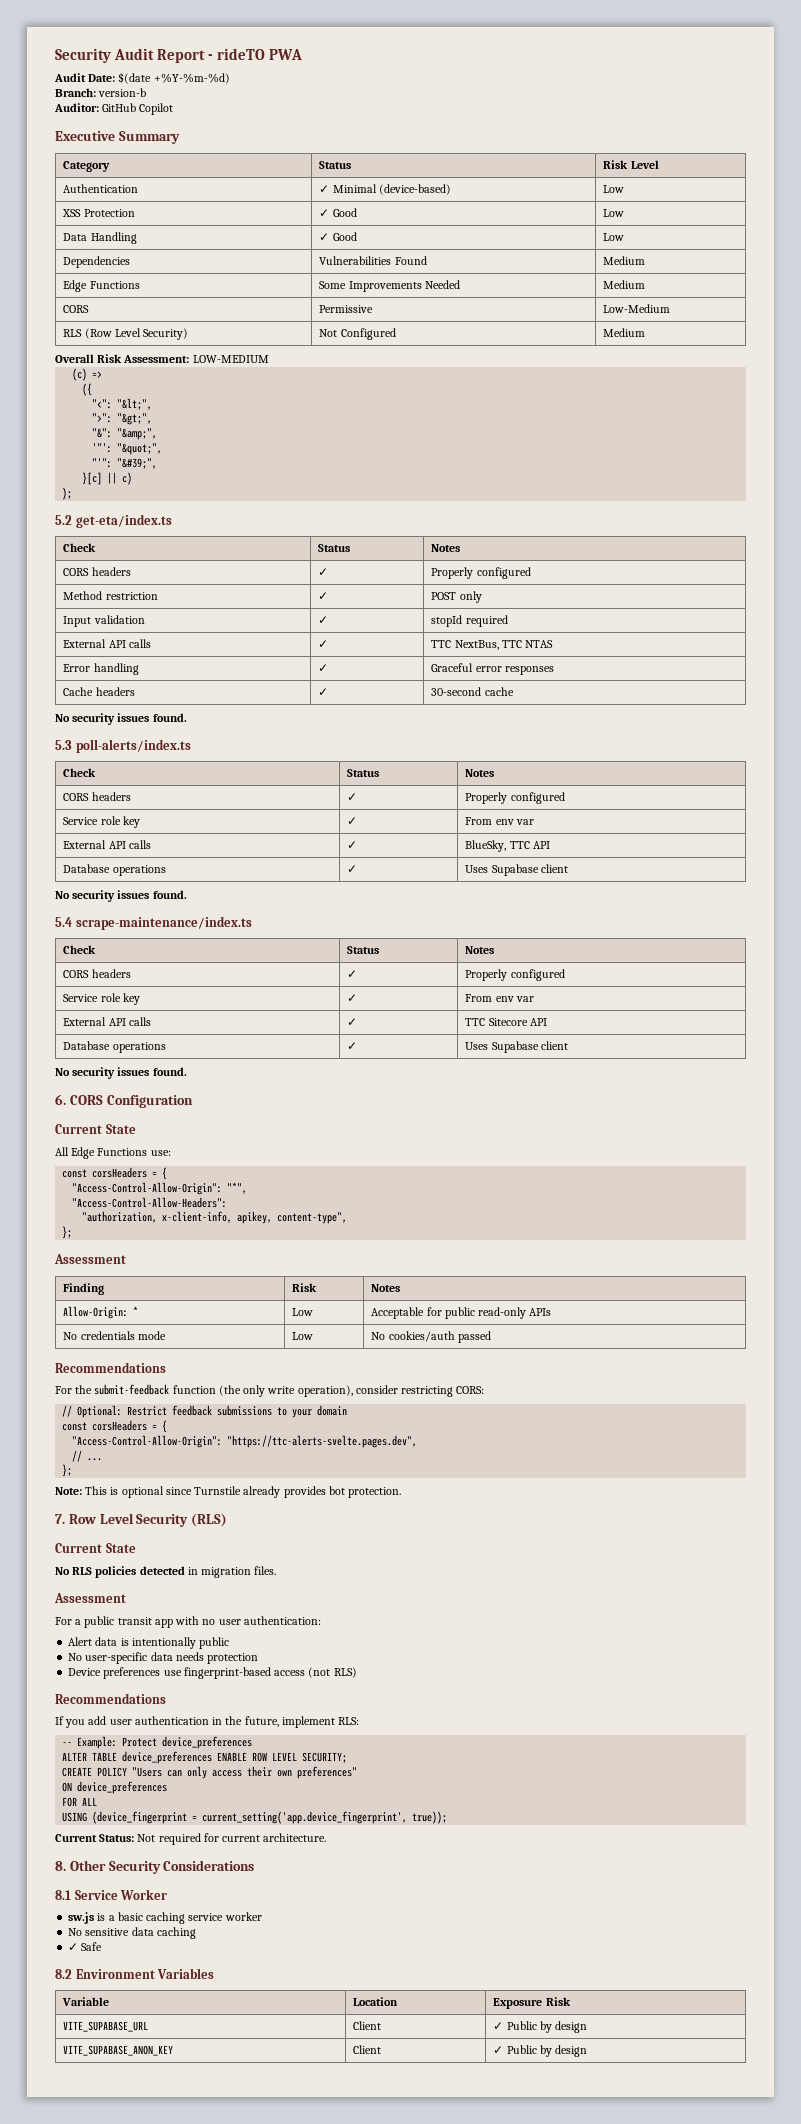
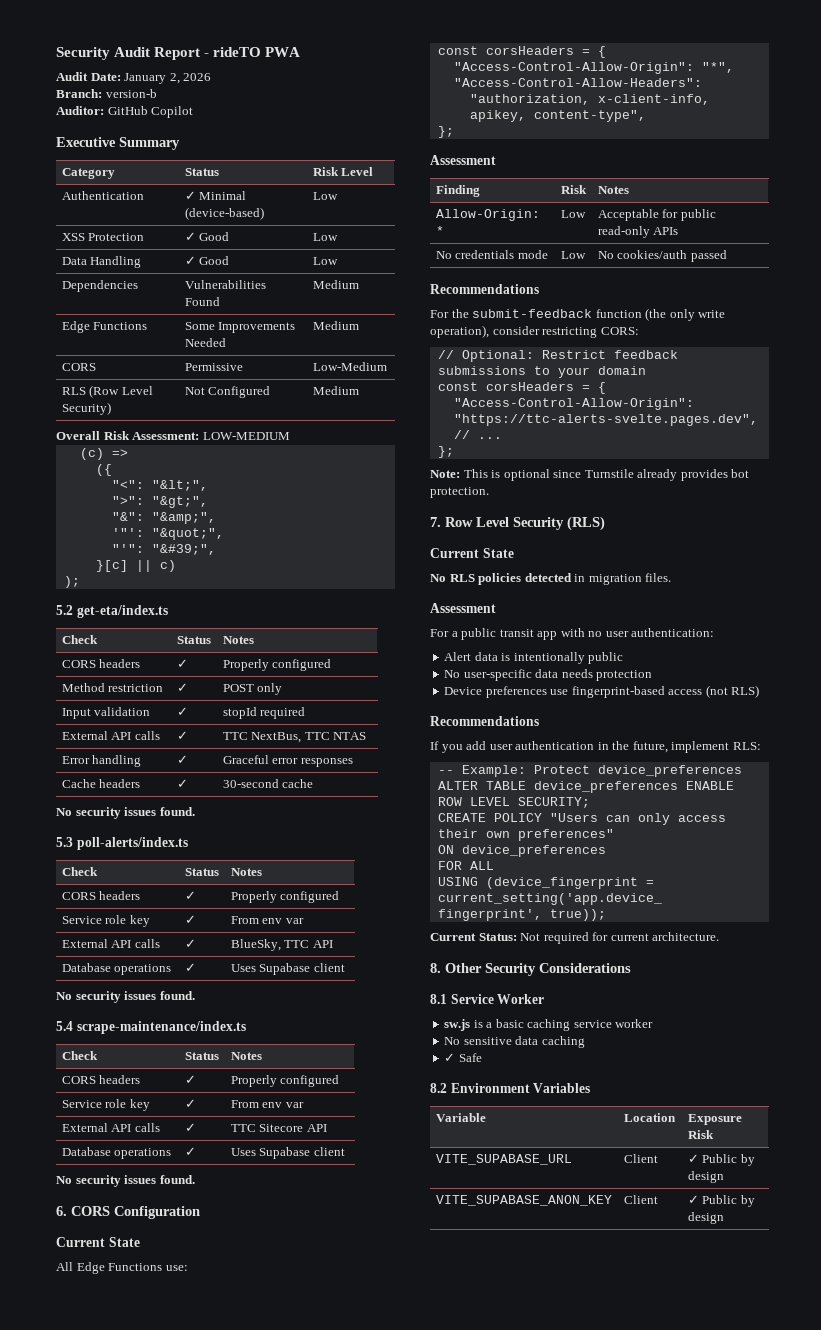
- Audit Date: $(date +%Y-%m-%d)
+ Audit Date: January 2, 2026

